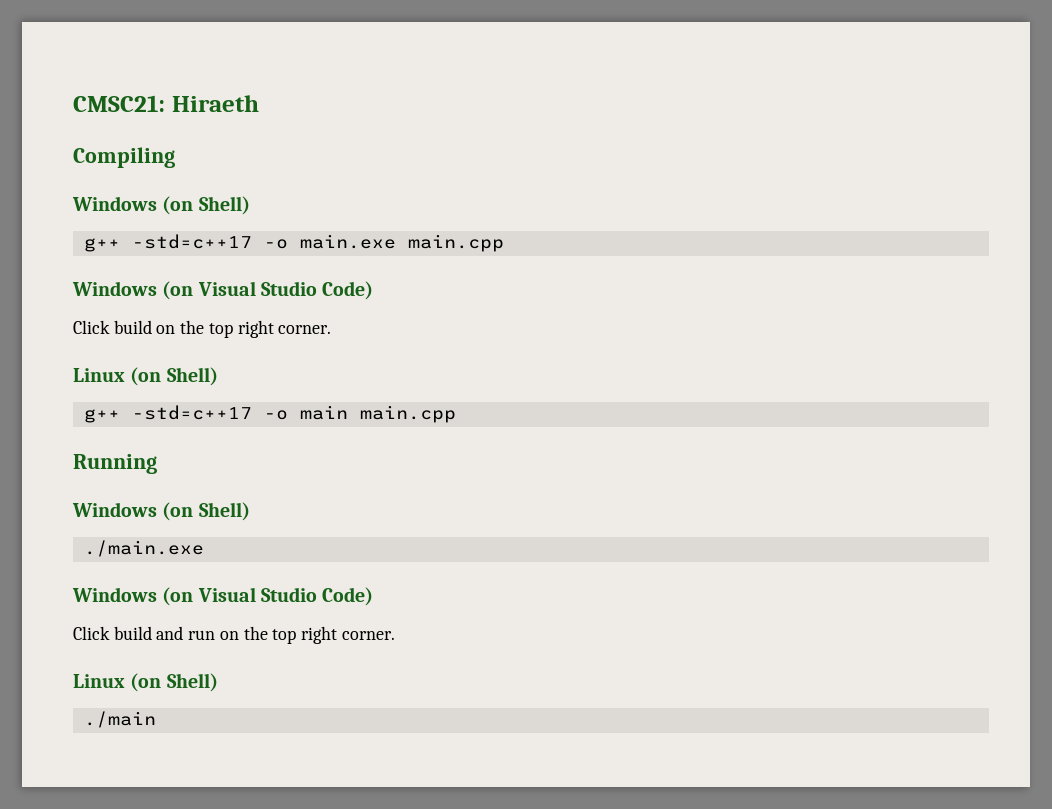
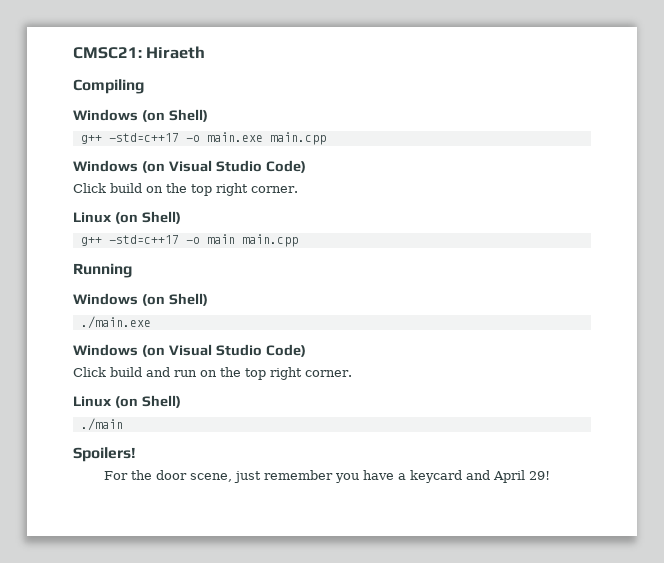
+ Spoilers!
+ For the door scene, just remember you have a keycard and April 29!

